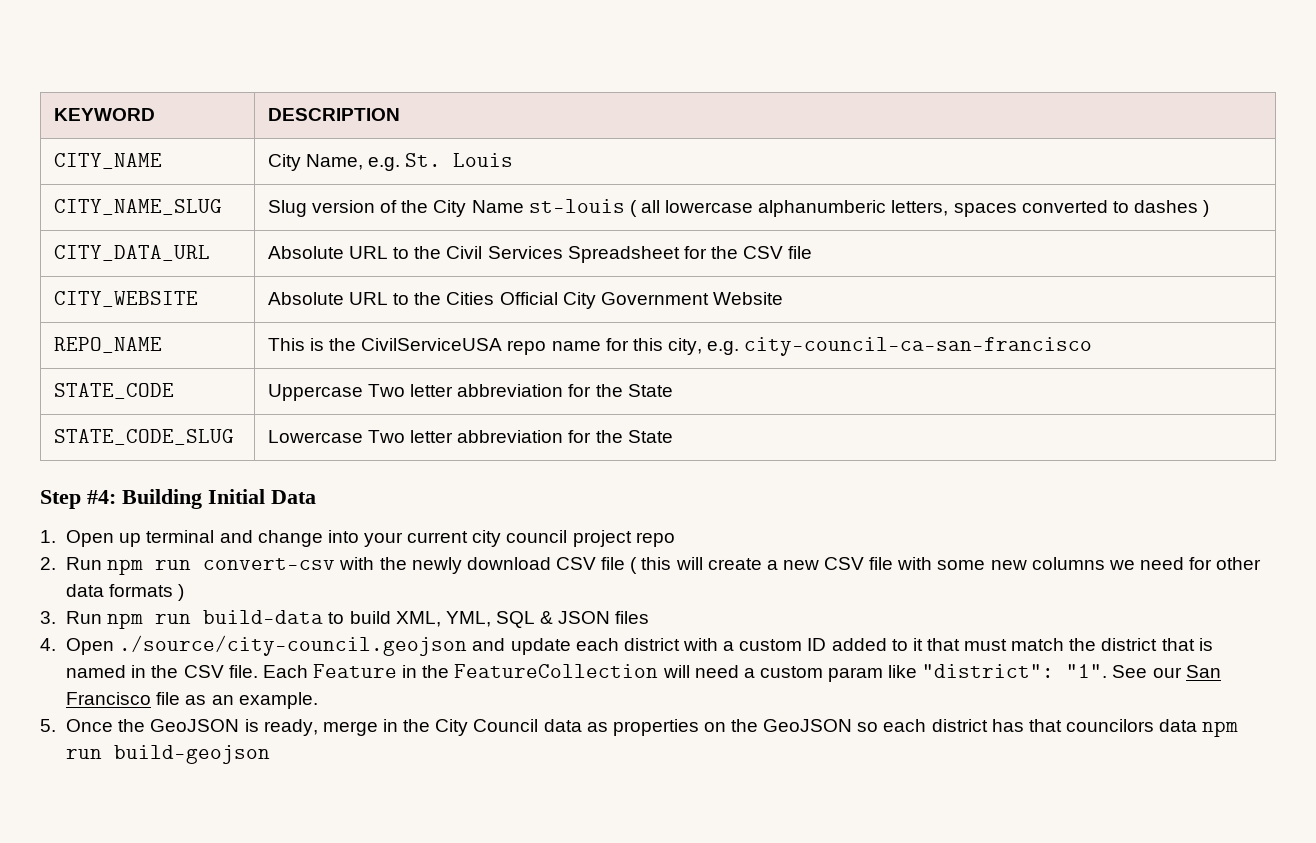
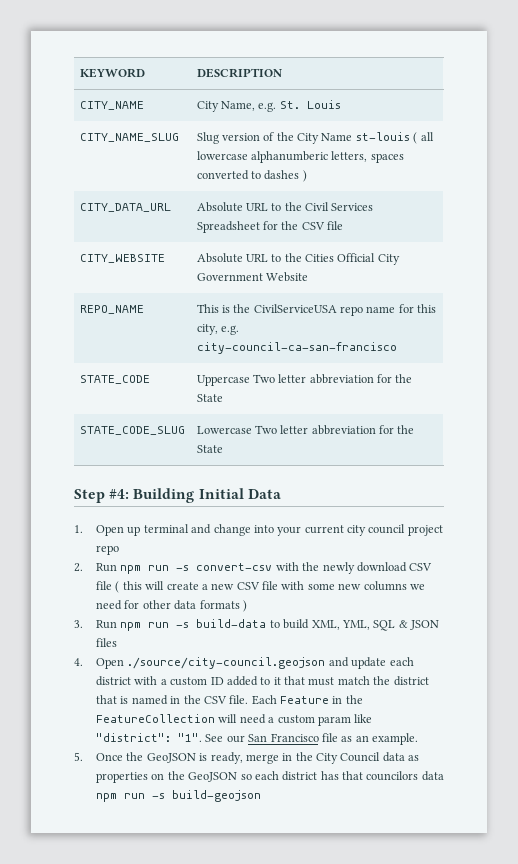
- 2. Run npm run convert-csv with the newly download CSV file ( this will create a new CSV file with some new columns we need for other data formats )
+ 2. Run npm run -s convert-csv with the newly download CSV file ( this will create a new CSV file with some new columns we need for other data formats )
- 3. Run npm run build-data to build XML, YML, SQL & JSON files
+ 3. Run npm run -s build-data to build XML, YML, SQL & JSON files
- 5. Once the GeoJSON is ready, merge in the City Council data as properties on the GeoJSON so each district has that councilors data npm run build-geojson
+ 5. Once the GeoJSON is ready, merge in the City Council data as properties on the GeoJSON so each district has that councilors data npm run -s build-geojson

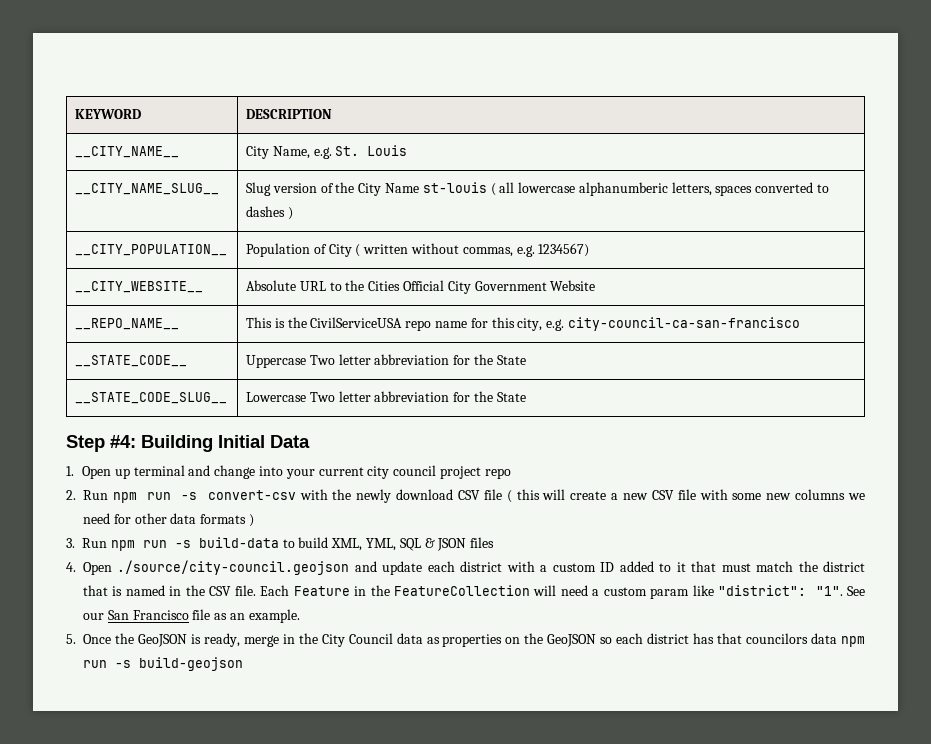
- CITY_NAME | City Name, e.g. St. Louis
+ __CITY_NAME__ | City Name, e.g. St. Louis
- CITY_NAME_SLUG | Slug version of the City Name st-louis ( all lowercase alphanumberic letters, spaces converted to dashes )
+ __CITY_NAME_SLUG__ | Slug version of the City Name st-louis ( all lowercase alphanumberic letters, spaces converted to dashes )
- CITY_DATA_URL | Absolute URL to the Civil Services Spreadsheet for the CSV file
- CITY_WEBSITE | Absolute URL to the Cities Official City Government Website
+ __CITY_POPULATION__ | Population of City ( written without commas, e.g. 1234567)
+ __CITY_WEBSITE__ | Absolute URL to the Cities Official City Government Website
- REPO_NAME | This is the CivilServiceUSA repo name for this city, e.g. city-council-ca-san-francisco
+ __REPO_NAME__ | This is the CivilServiceUSA repo name for this city, e.g. city-council-ca-san-francisco
- STATE_CODE | Uppercase Two letter abbreviation for the State
+ __STATE_CODE__ | Uppercase Two letter abbreviation for the State
- STATE_CODE_SLUG | Lowercase Two letter abbreviation for the State
+ __STATE_CODE_SLUG__ | Lowercase Two letter abbreviation for the State

